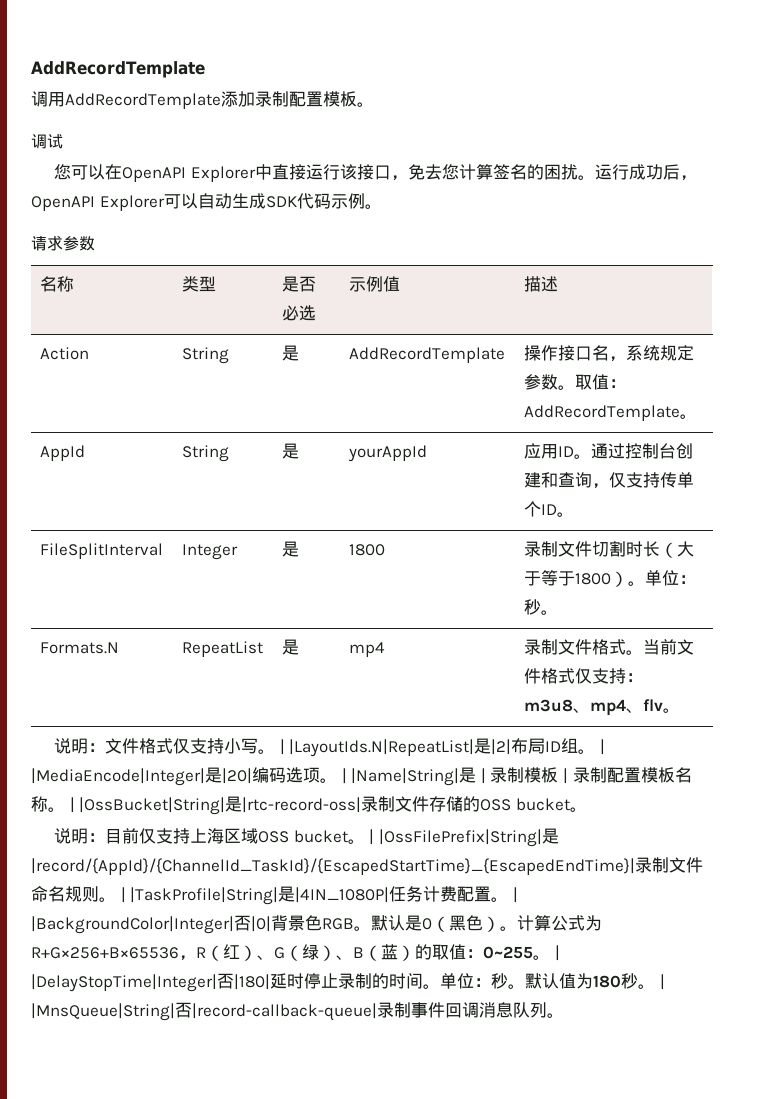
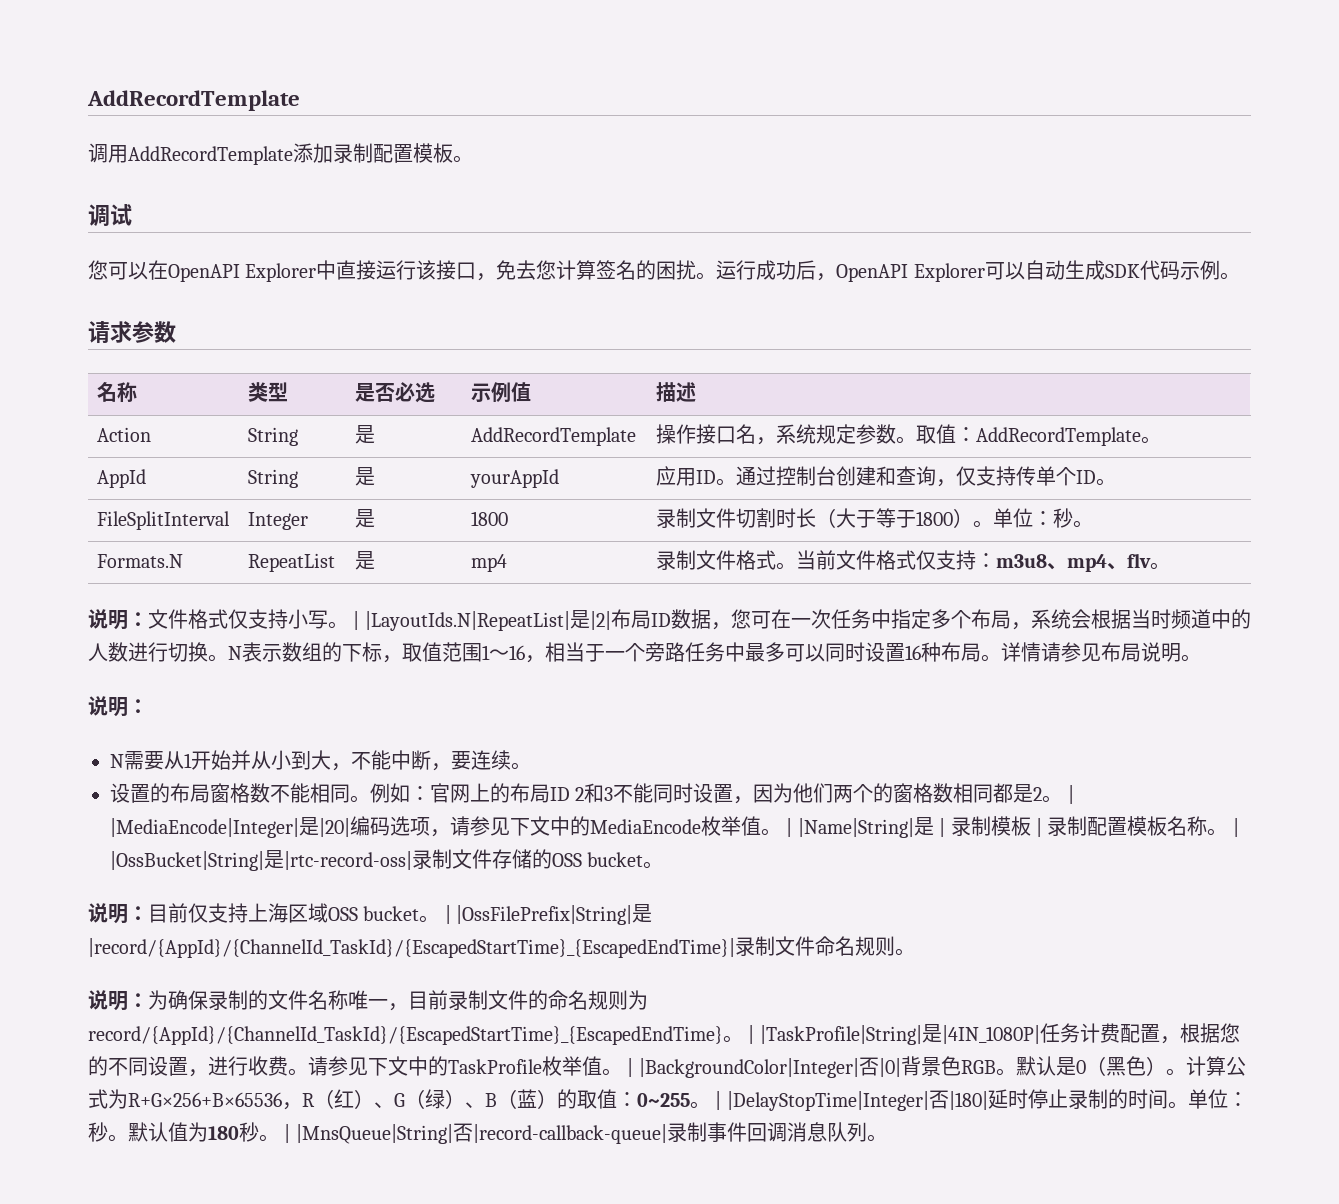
- | |LayoutIds.N|RepeatList|是|2|布局ID组。
+ | |LayoutIds.N|RepeatList|是|2|布局ID数据，您可在一次任务中指定多个布局，系统会根据当时频道中的人数进行切换。N表示数组的下标，取值范围1～16，相当于一个旁路任务中最多可以同时设置16种布局。详情请参见布局说明。
+ 说明：
+ N需要从1开始并从小到大，不能中断，要连续。
+ 设置的布局窗格数不能相同。例如：官网上的布局ID 2和3不能同时设置，因为他们两个的窗格数相同都是2。
- | |MediaEncode|Integer|是|20|编码选项。
+ | |MediaEncode|Integer|是|20|编码选项，请参见下文中的MediaEncode枚举值。
- | |OssFilePrefix|String|是|record/{AppId}/{ChannelId_TaskId}/{EscapedStartTime}_{EscapedEndTime}|录制文件命名规则。 | |TaskProfile|String|是|4IN_1080P|任务计费配置。
+ | |OssFilePrefix|String|是|record/{AppId}/{ChannelId_TaskId}/{EscapedStartTime}_{EscapedEndTime}|录制文件命名规则。
+ 说明：为确保录制的文件名称唯一，目前录制文件的命名规则为record/{AppId}/{ChannelId_TaskId}/{EscapedStartTime}_{EscapedEndTime}。 | |TaskProfile|String|是|4IN_1080P|任务计费配置，根据您的不同设置，进行收费。请参见下文中的TaskProfile枚举值。

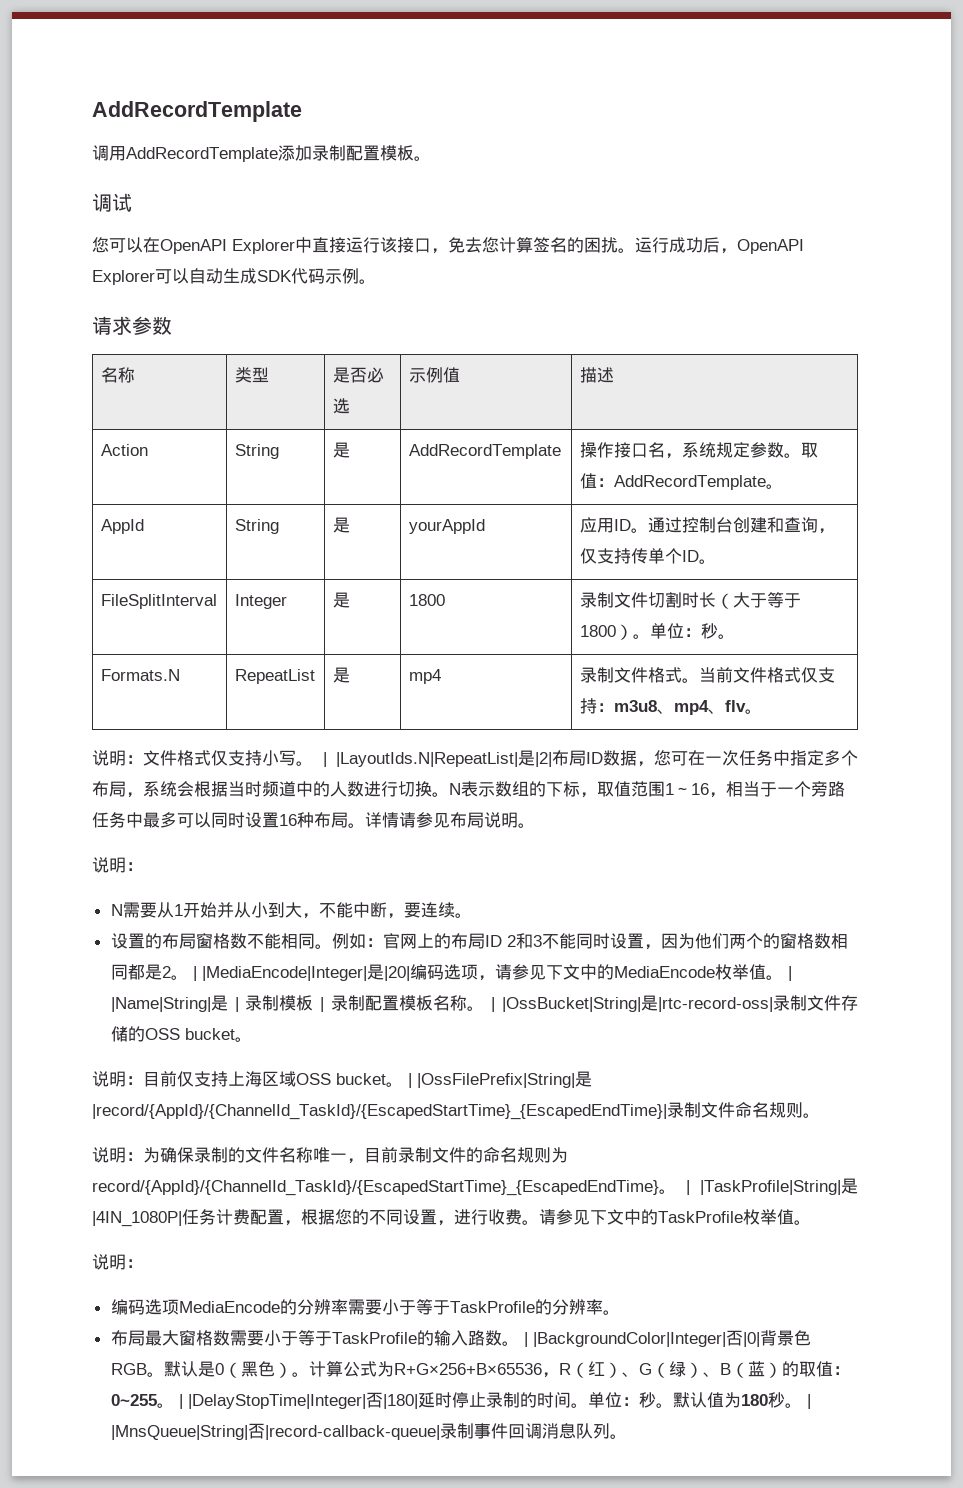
- 请参见下文中的TaskProfile枚举值。 | |BackgroundColor|Integer|否|0|背景色RGB。
+ 请参见下文中的TaskProfile枚举值。
+ 说明：
+ 编码选项MediaEncode的分辨率需要小于等于TaskProfile的分辨率。
+ 布局最大窗格数需要小于等于TaskProfile的输入路数。 | |BackgroundColor|Integer|否|0|背景色RGB。

